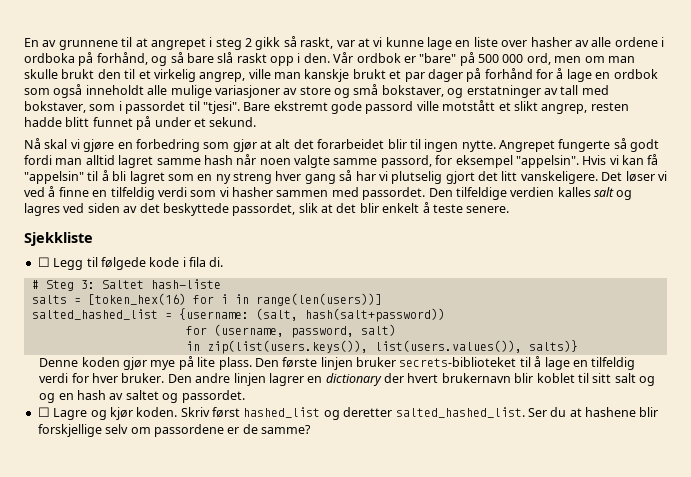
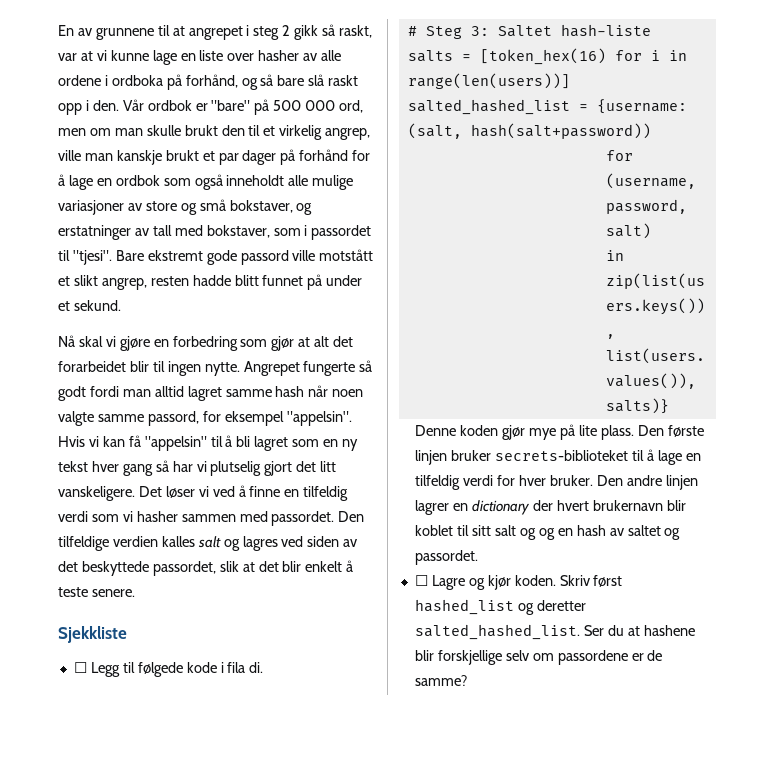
- Hvis vi kan få "appelsin" til å bli lagret som en ny streng hver gang så har vi plutselig gjort det litt vanskeligere.
+ Hvis vi kan få "appelsin" til å bli lagret som en ny tekst hver gang så har vi plutselig gjort det litt vanskeligere.

